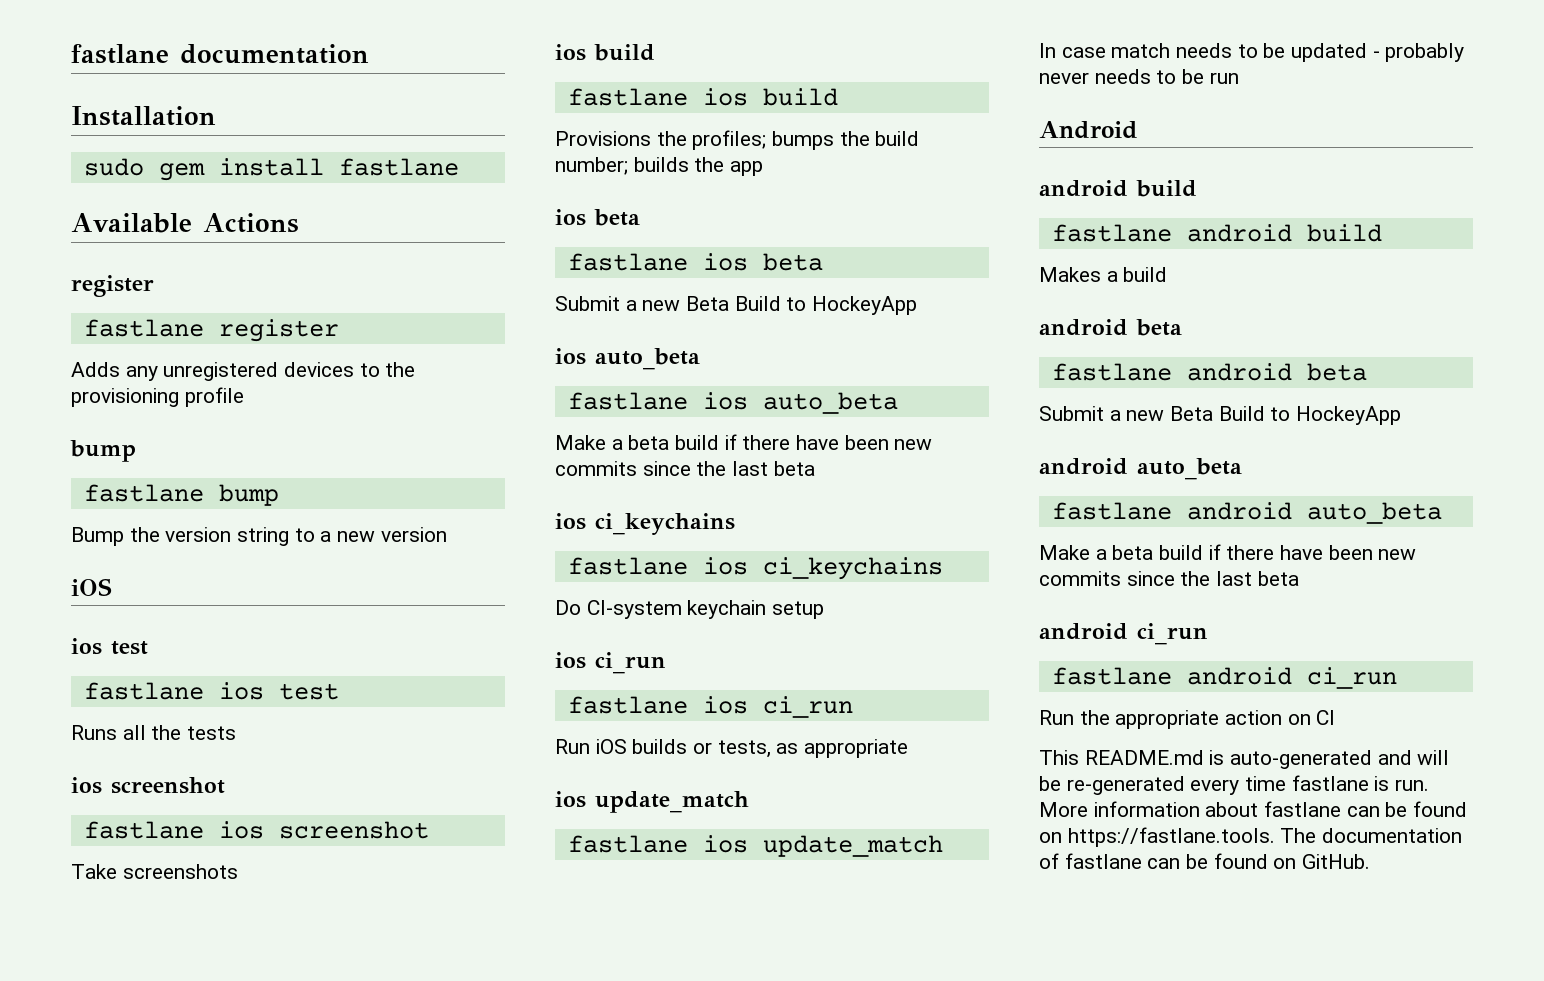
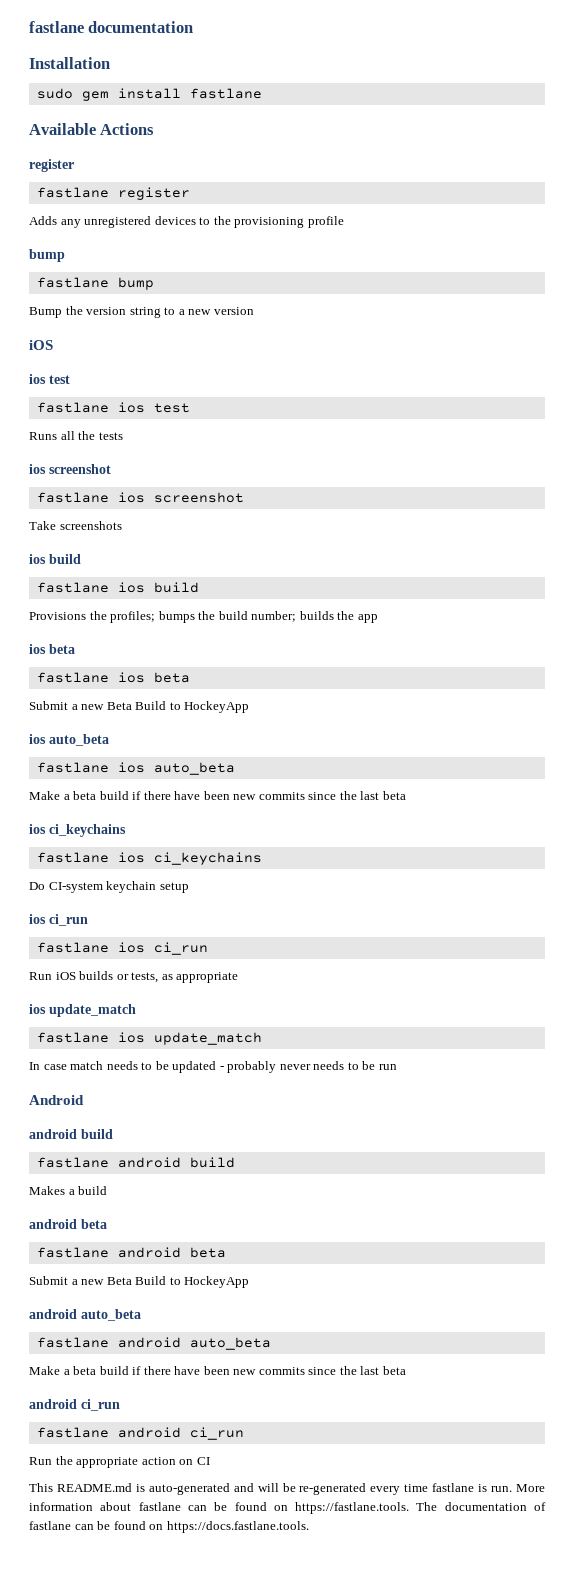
- More information about fastlane can be found on https://fastlane.tools. The documentation of fastlane can be found on GitHub.
+ More information about fastlane can be found on https://fastlane.tools. The documentation of fastlane can be found on https://docs.fastlane.tools.

